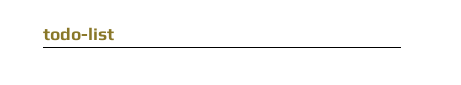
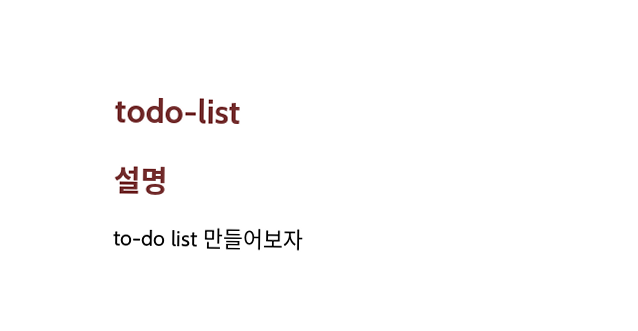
+ 설명
+ to-do list 만들어보자

